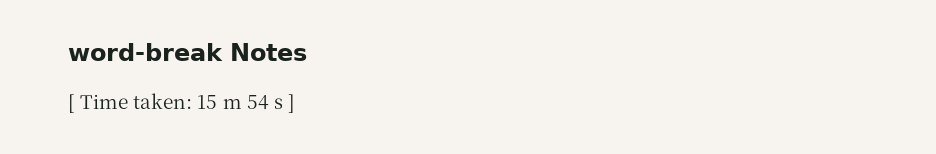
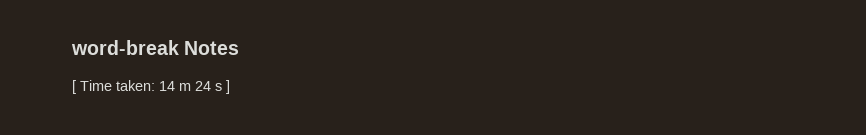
- [ Time taken: 15 m 54 s ]
+ [ Time taken: 14 m 24 s ]

